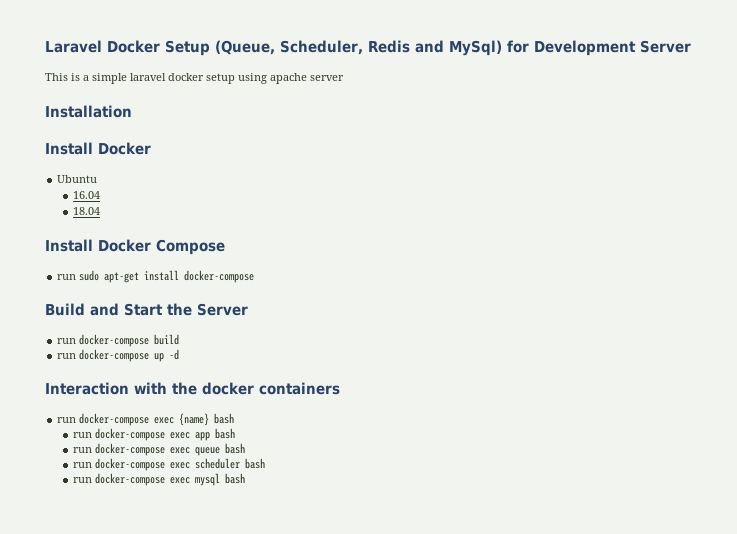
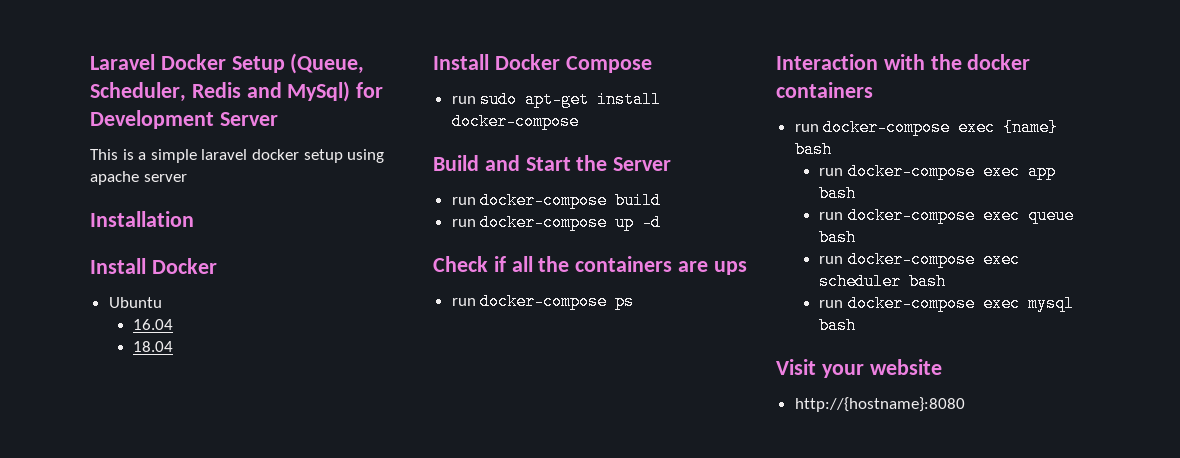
+ Check if all the containers are ups
+ run docker-compose ps
+ Visit your website
+ http://{hostname}:8080

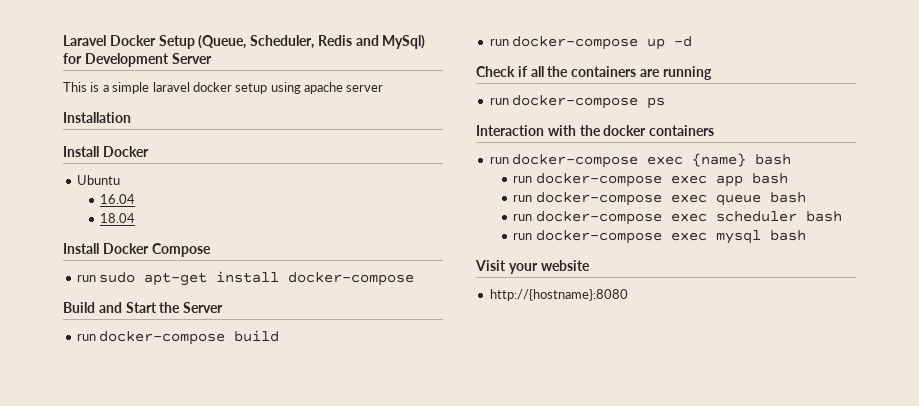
- Check if all the containers are ups
+ Check if all the containers are running

